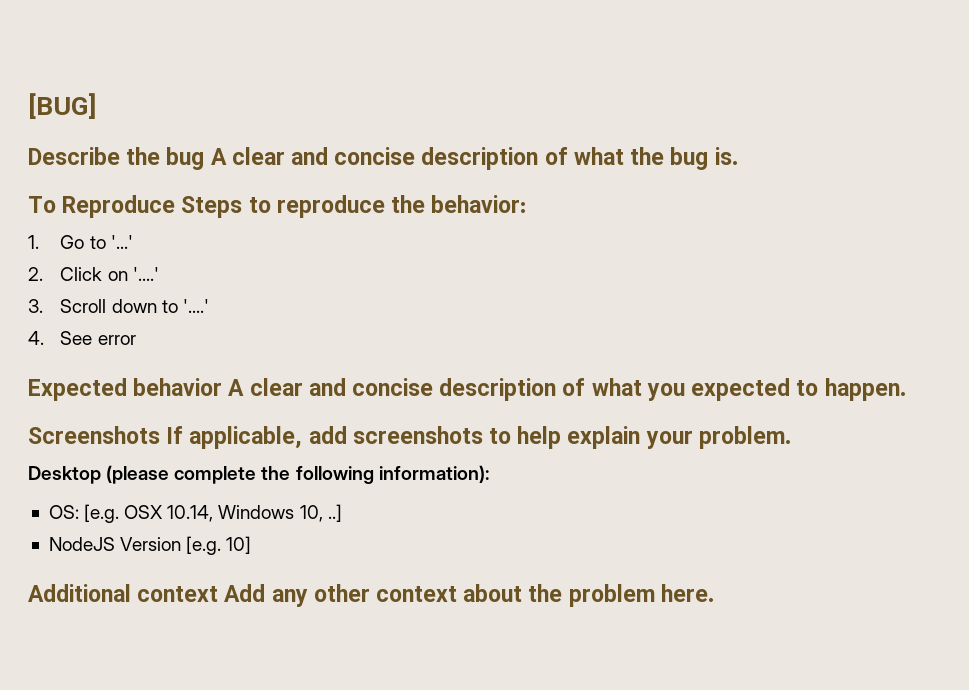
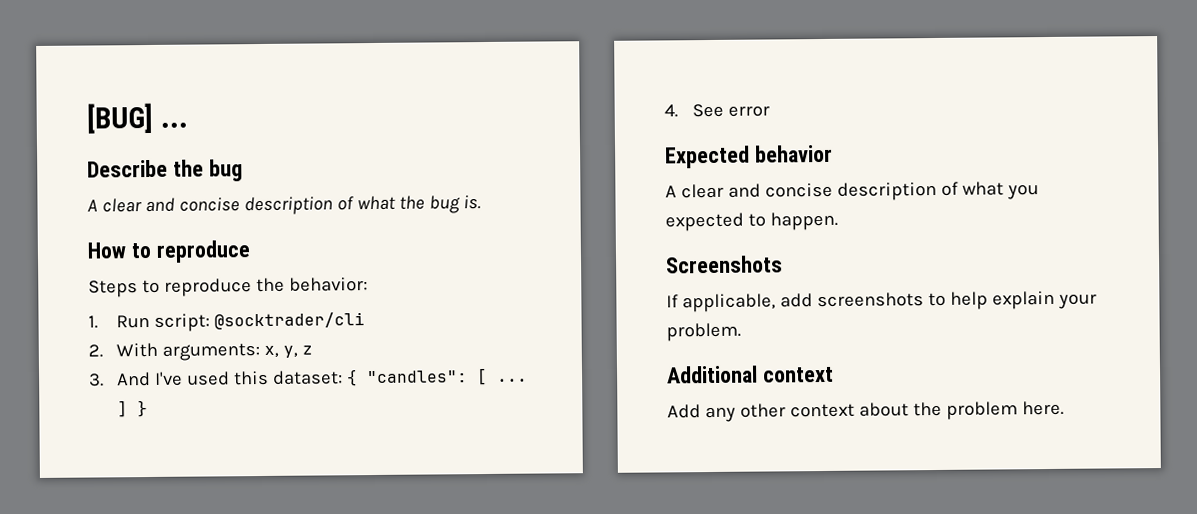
- [BUG]
+ [BUG] ...
- Describe the bug A clear and concise description of what the bug is.
+ Describe the bug
+ A clear and concise description of what the bug is.
- To Reproduce Steps to reproduce the behavior:
+ How to reproduce
+ Steps to reproduce the behavior:
- 1. Go to '...'
- 2. Click on '....'
- 3. Scroll down to '....'
+ 1. Run script: @socktrader/cli
+ 2. With arguments: x, y, z
+ 3. And I've used this dataset: { "candles": [ ... ] }
- Expected behavior A clear and concise description of what you expected to happen.
+ Expected behavior
+ A clear and concise description of what you expected to happen.
- Screenshots If applicable, add screenshots to help explain your problem.
+ Screenshots
+ If applicable, add screenshots to help explain your problem.
- Desktop (please complete the following information):
- OS: [e.g. OSX 10.14, Windows 10, ..]
- NodeJS Version [e.g. 10]
- Additional context Add any other context about the problem here.
+ Additional context
+ Add any other context about the problem here.

